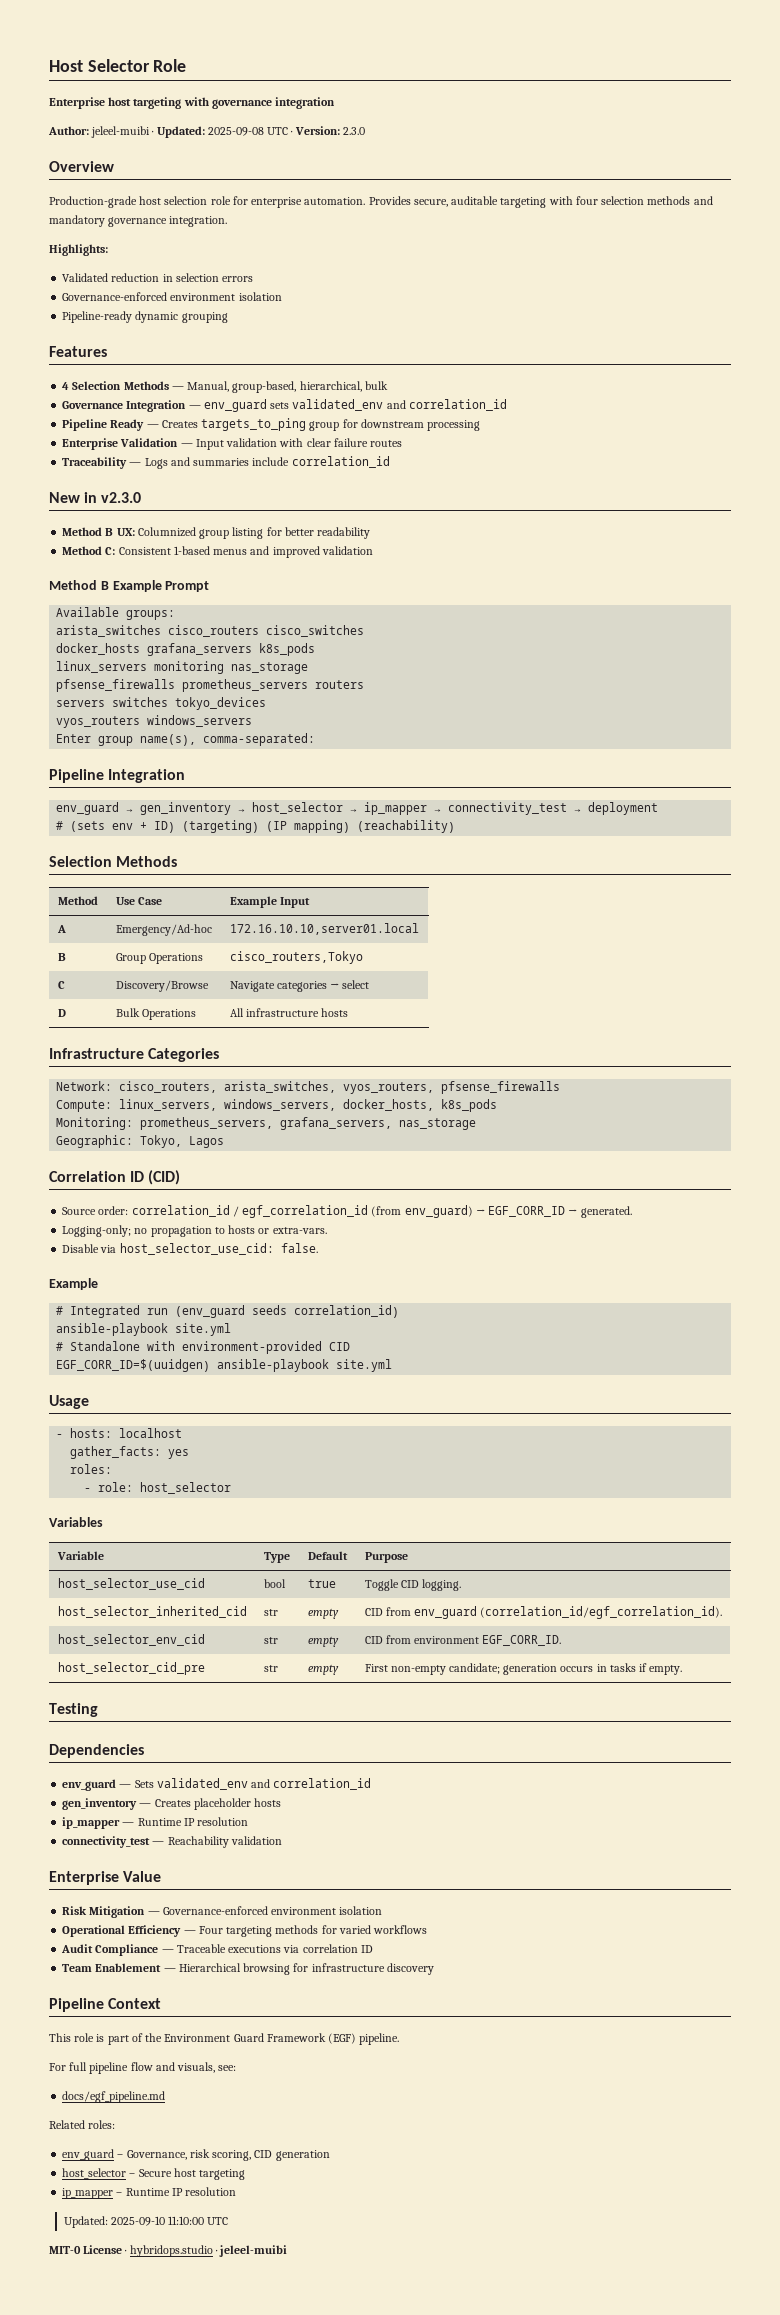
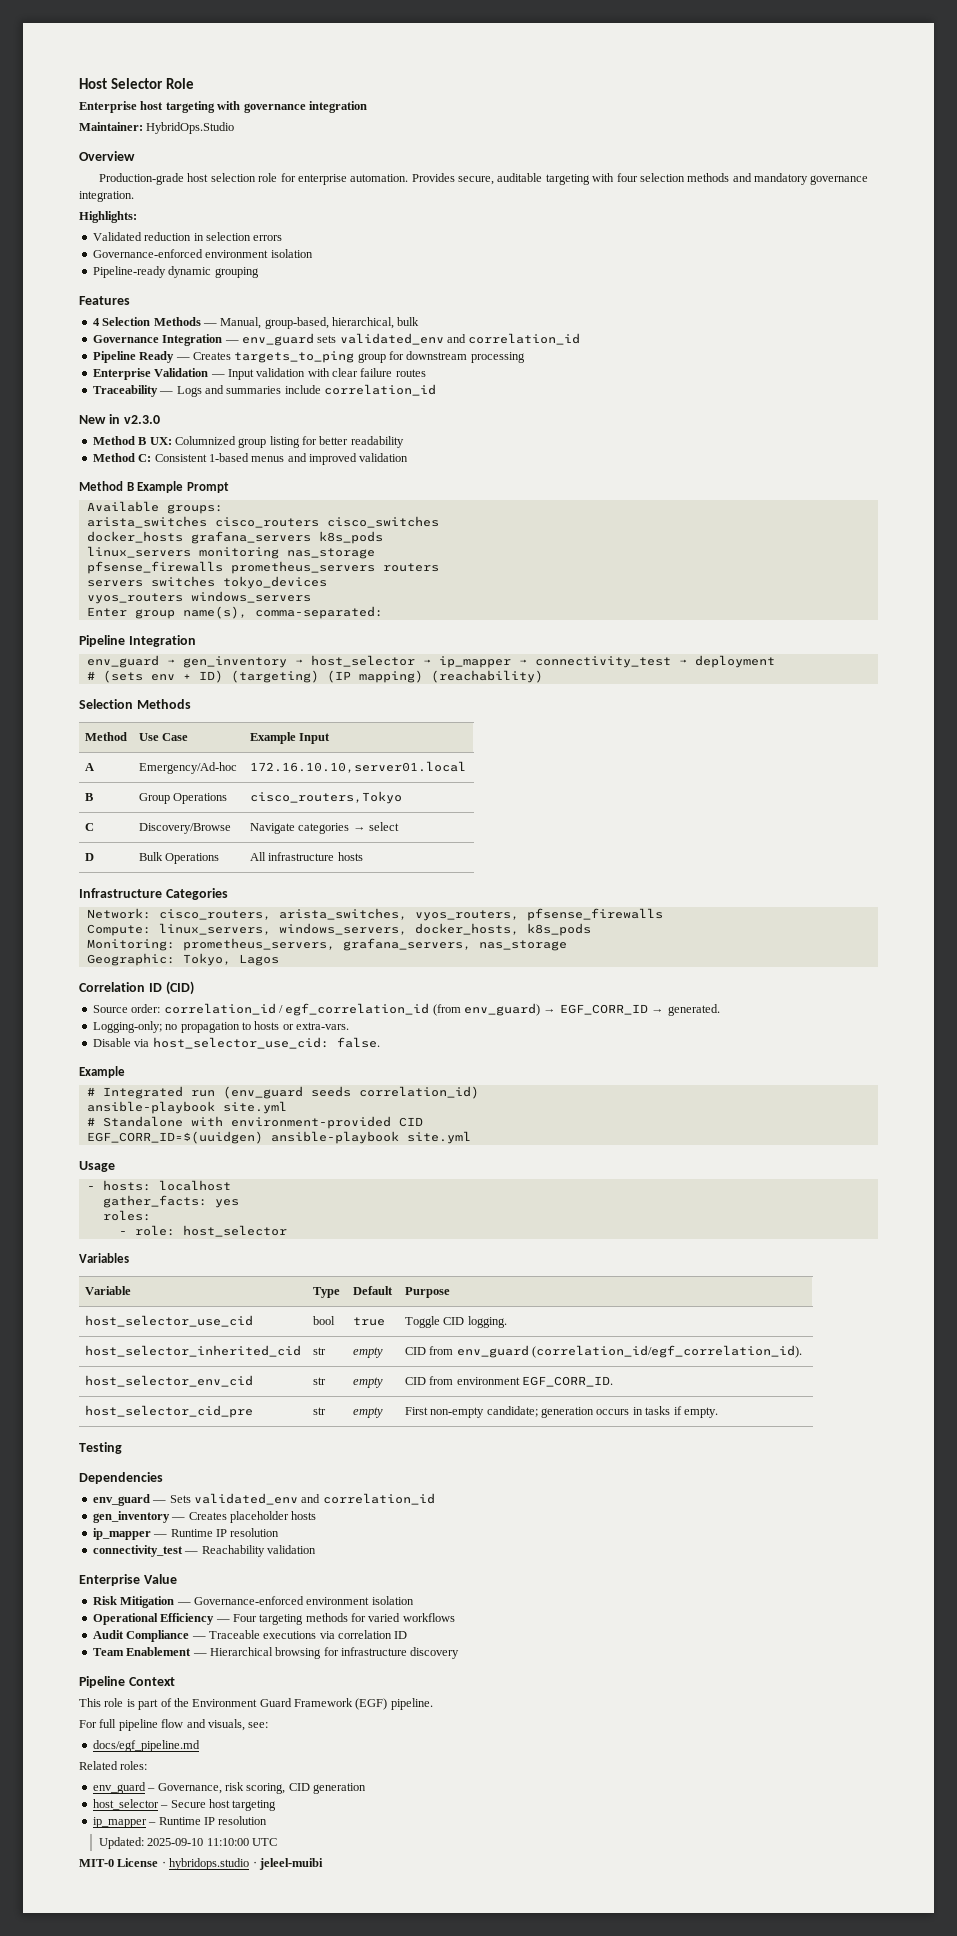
- Author: jeleel-muibi · Updated: 2025-09-08 UTC · Version: 2.3.0
+ Maintainer: HybridOps.Studio

